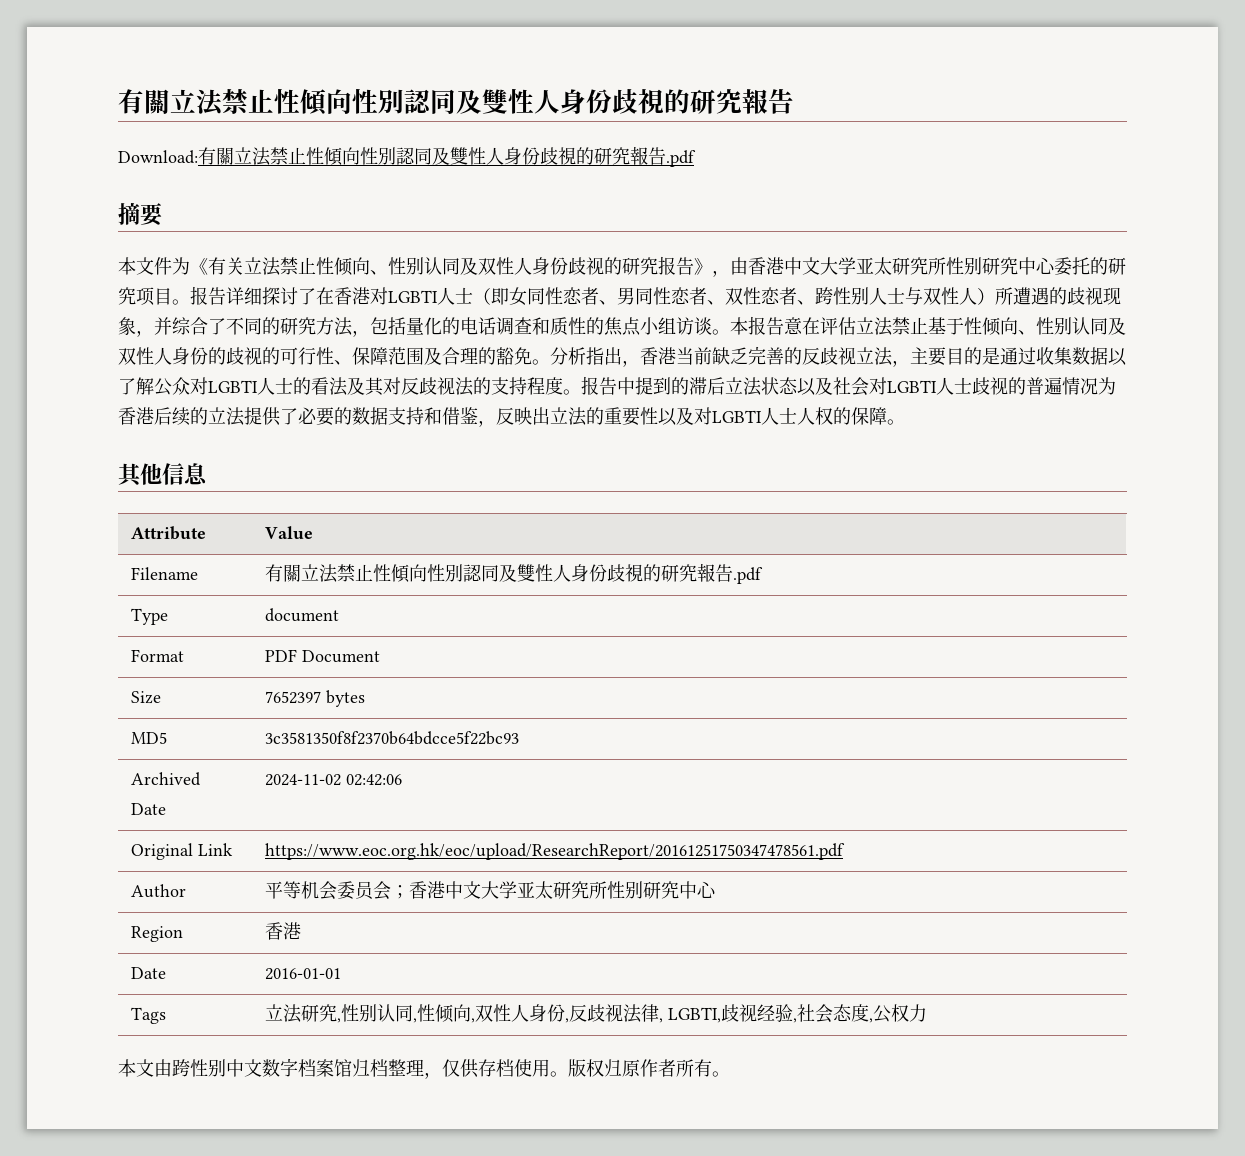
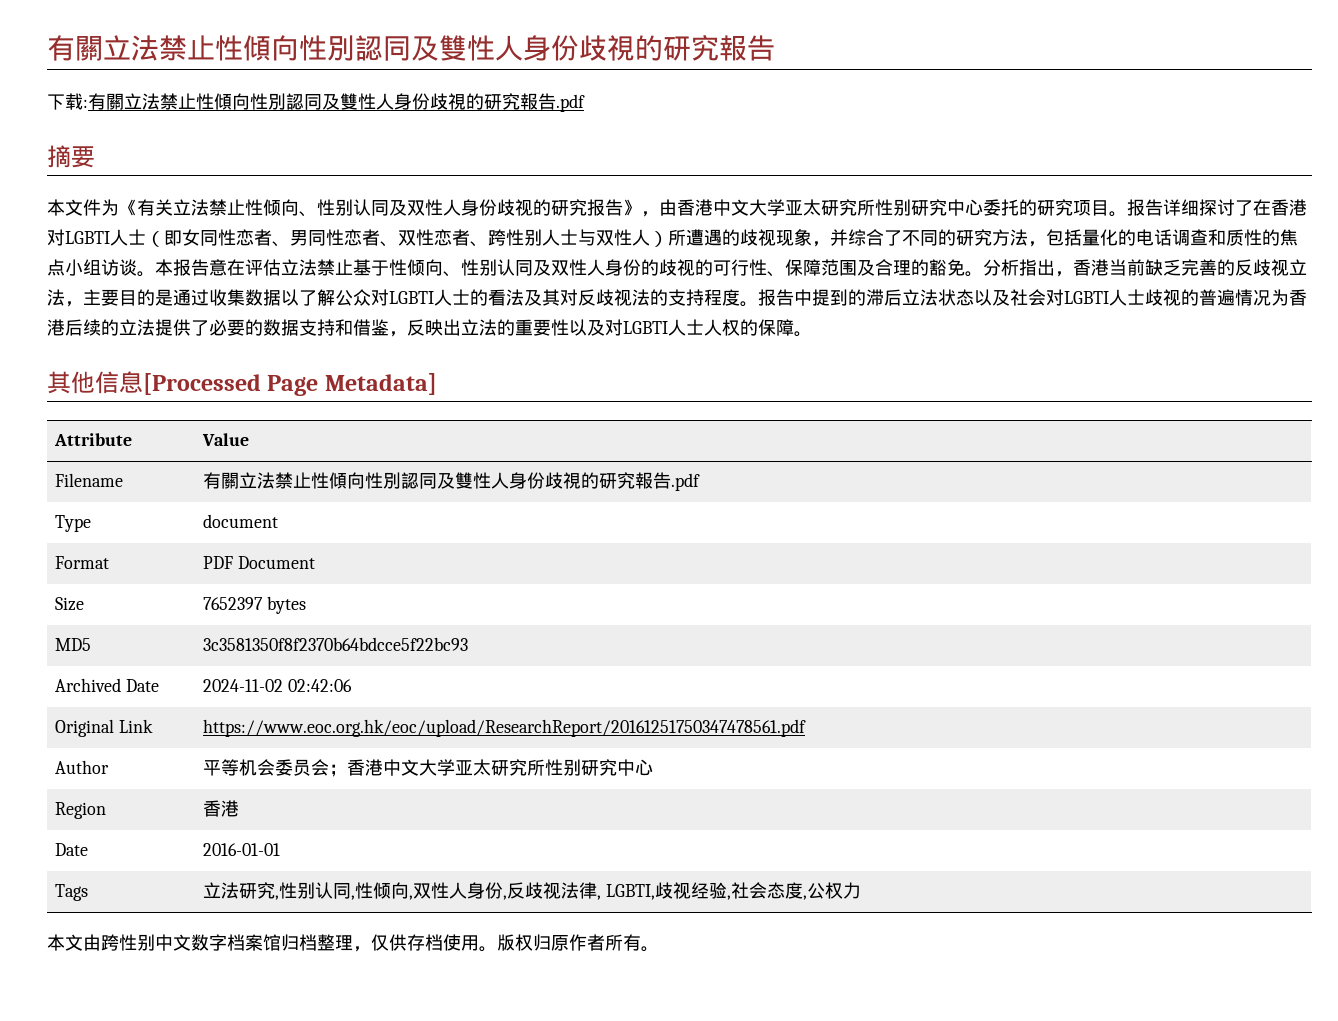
- Download:有關立法禁止性傾向性別認同及雙性人身份歧視的研究報告.pdf
+ 下载:有關立法禁止性傾向性別認同及雙性人身份歧視的研究報告.pdf
- 其他信息
+ 其他信息[Processed Page Metadata]

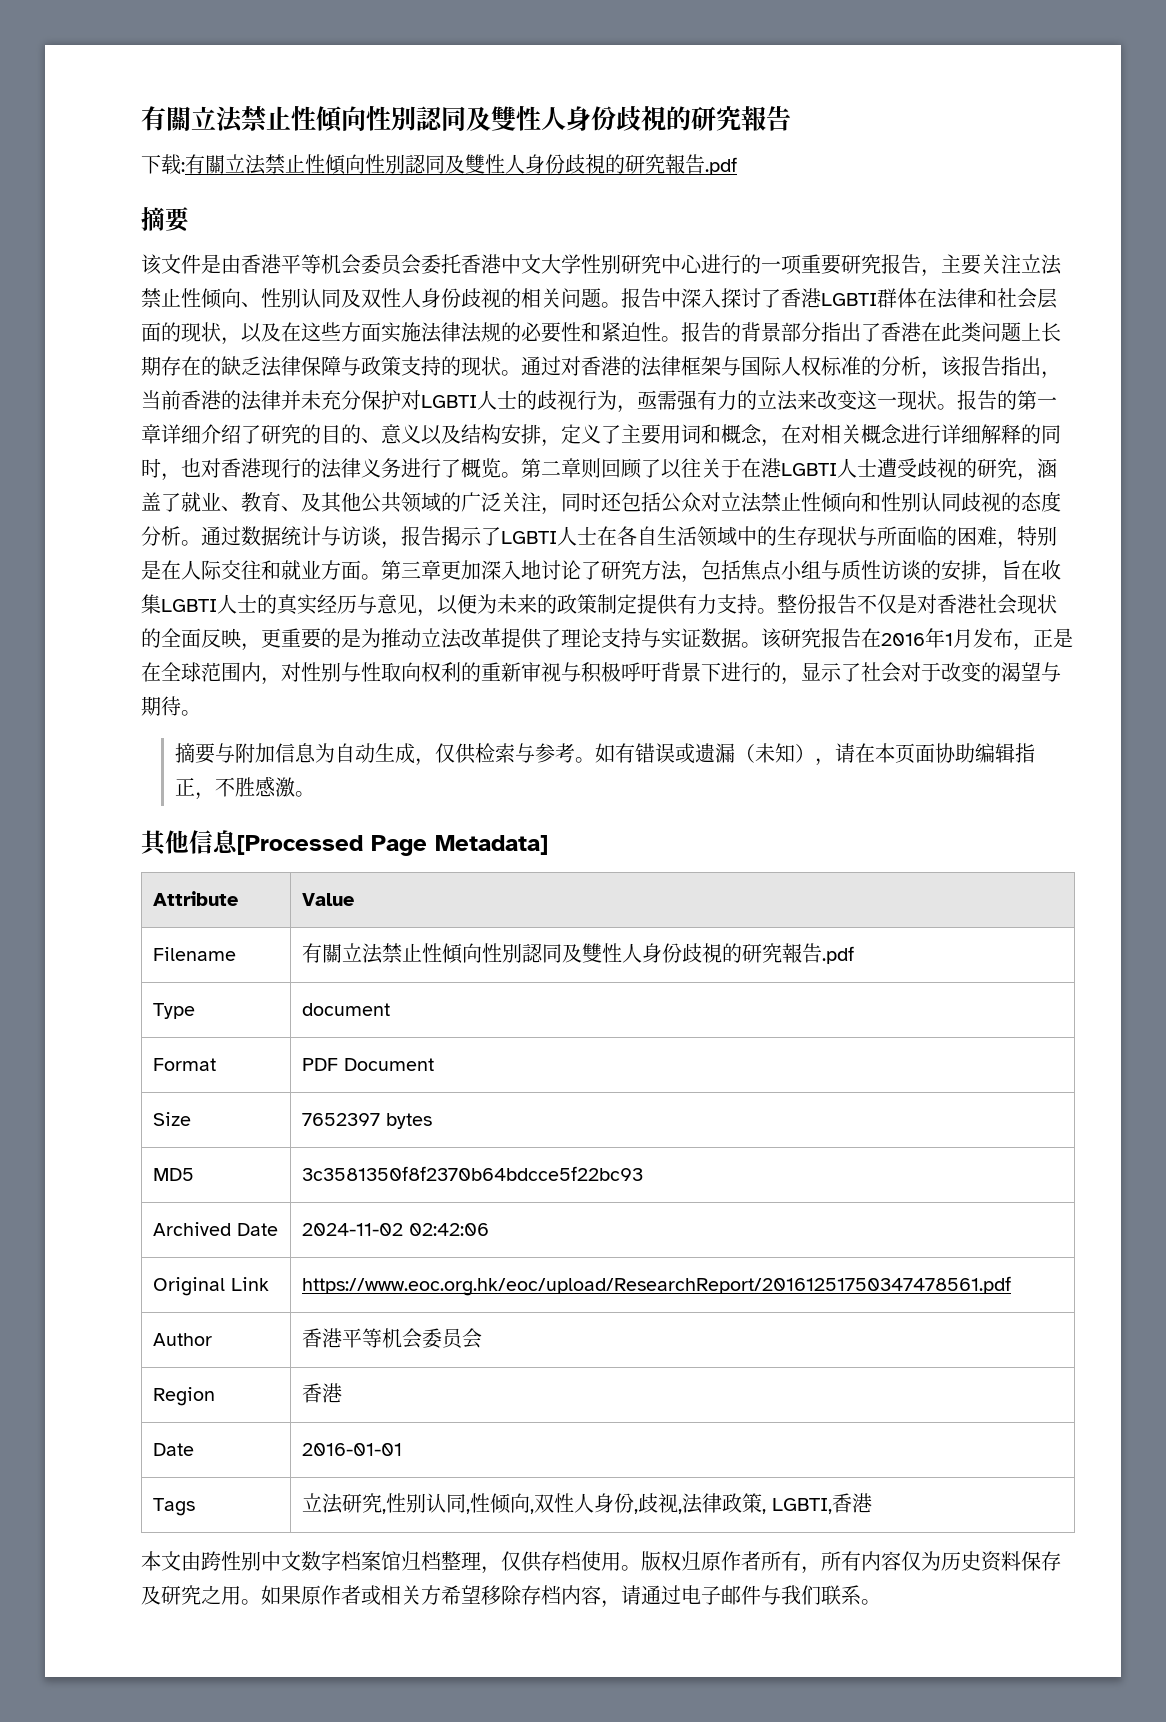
- 本文件为《有关立法禁止性倾向、性别认同及双性人身份歧视的研究报告》，由香港中文大学亚太研究所性别研究中心委托的研究项目。报告详细探讨了在香港对LGBTI人士（即女同性恋者、男同性恋者、双性恋者、跨性别人士与双性人）所遭遇的歧视现象，并综合了不同的研究方法，包括量化的电话调查和质性的焦点小组访谈。本报告意在评估立法禁止基于性倾向、性别认同及双性人身份的歧视的可行性、保障范围及合理的豁免。分析指出，香港当前缺乏完善的反歧视立法，主要目的是通过收集数据以了解公众对LGBTI人士的看法及其对反歧视法的支持程度。报告中提到的滞后立法状态以及社会对LGBTI人士歧视的普遍情况为香港后续的立法提供了必要的数据支持和借鉴，反映出立法的重要性以及对LGBTI人士人权的保障。
+ 该文件是由香港平等机会委员会委托香港中文大学性别研究中心进行的一项重要研究报告，主要关注立法禁止性倾向、性别认同及双性人身份歧视的相关问题。报告中深入探讨了香港LGBTI群体在法律和社会层面的现状，以及在这些方面实施法律法规的必要性和紧迫性。报告的背景部分指出了香港在此类问题上长期存在的缺乏法律保障与政策支持的现状。通过对香港的法律框架与国际人权标准的分析，该报告指出，当前香港的法律并未充分保护对LGBTI人士的歧视行为，亟需强有力的立法来改变这一现状。报告的第一章详细介绍了研究的目的、意义以及结构安排，定义了主要用词和概念，在对相关概念进行详细解释的同时，也对香港现行的法律义务进行了概览。第二章则回顾了以往关于在港LGBTI人士遭受歧视的研究，涵盖了就业、教育、及其他公共领域的广泛关注，同时还包括公众对立法禁止性倾向和性别认同歧视的态度分析。通过数据统计与访谈，报告揭示了LGBTI人士在各自生活领域中的生存现状与所面临的困难，特别是在人际交往和就业方面。第三章更加深入地讨论了研究方法，包括焦点小组与质性访谈的安排，旨在收集LGBTI人士的真实经历与意见，以便为未来的政策制定提供有力支持。整份报告不仅是对香港社会现状的全面反映，更重要的是为推动立法改革提供了理论支持与实证数据。该研究报告在2016年1月发布，正是在全球范围内，对性别与性取向权利的重新审视与积极呼吁背景下进行的，显示了社会对于改变的渴望与期待。
+ 摘要与附加信息为自动生成，仅供检索与参考。如有错误或遗漏（未知），请在本页面协助编辑指正，不胜感激。
- Author | 平等机会委员会；香港中文大学亚太研究所性别研究中心
+ Author | 香港平等机会委员会
- Tags | 立法研究,性别认同,性倾向,双性人身份,反歧视法律, LGBTI,歧视经验,社会态度,公权力
+ Tags | 立法研究,性别认同,性倾向,双性人身份,歧视,法律政策, LGBTI,香港
- 版权归原作者所有。
+ 版权归原作者所有，所有内容仅为历史资料保存及研究之用。如果原作者或相关方希望移除存档内容，请通过电子邮件与我们联系。

